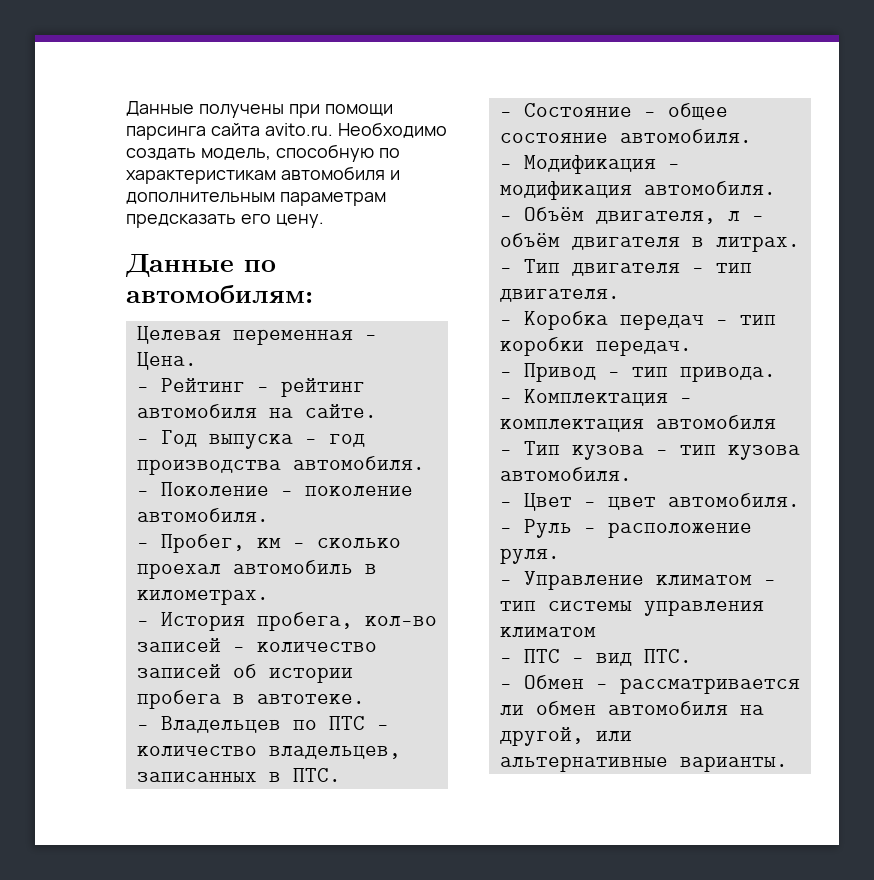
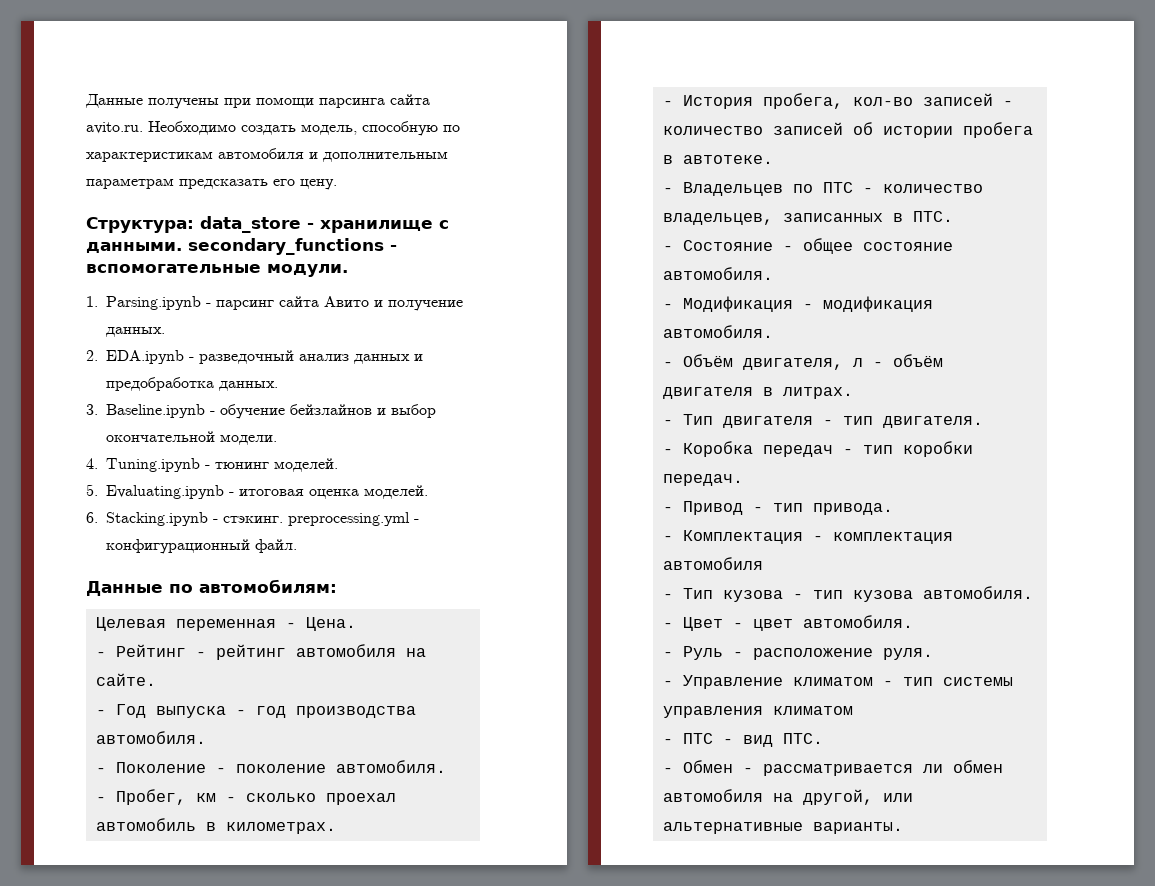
+ Структура: data_store - хранилище с данными. secondary_functions - вспомогательные модули.
+ 1. Parsing.ipynb - парсинг сайта Авито и получение данных.
+ 2. EDA.ipynb - разведочный анализ данных и предобработка данных.
+ 3. Baseline.ipynb - обучение бейзлайнов и выбор окончательной модели.
+ 4. Tuning.ipynb - тюнинг моделей.
+ 5. Evaluating.ipynb - итоговая оценка моделей.
+ 6. Stacking.ipynb - стэкинг. preprocessing.yml - конфигурационный файл.

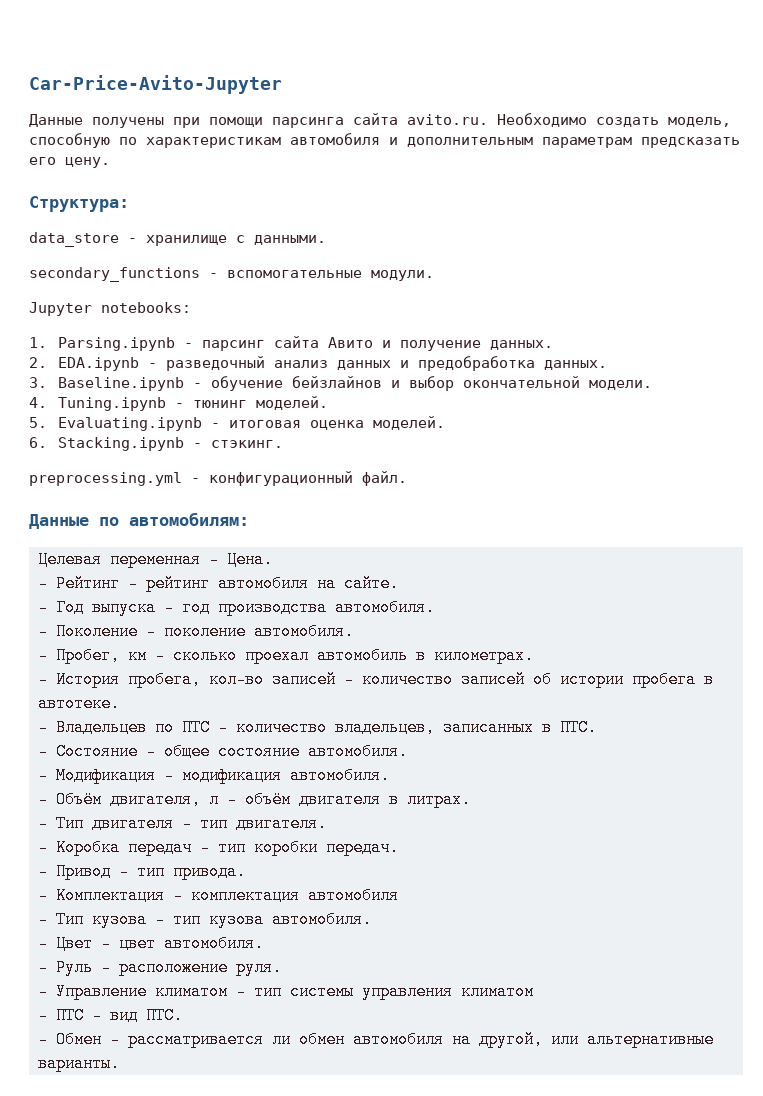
+ Car-Price-Avito-Jupyter
- Структура: data_store - хранилище с данными. secondary_functions - вспомогательные модули.
+ Структура:
+ data_store - хранилище с данными.
+ secondary_functions - вспомогательные модули.
+ Jupyter notebooks:
- 6. Stacking.ipynb - стэкинг. preprocessing.yml - конфигурационный файл.
+ 6. Stacking.ipynb - стэкинг.
+ preprocessing.yml - конфигурационный файл.

